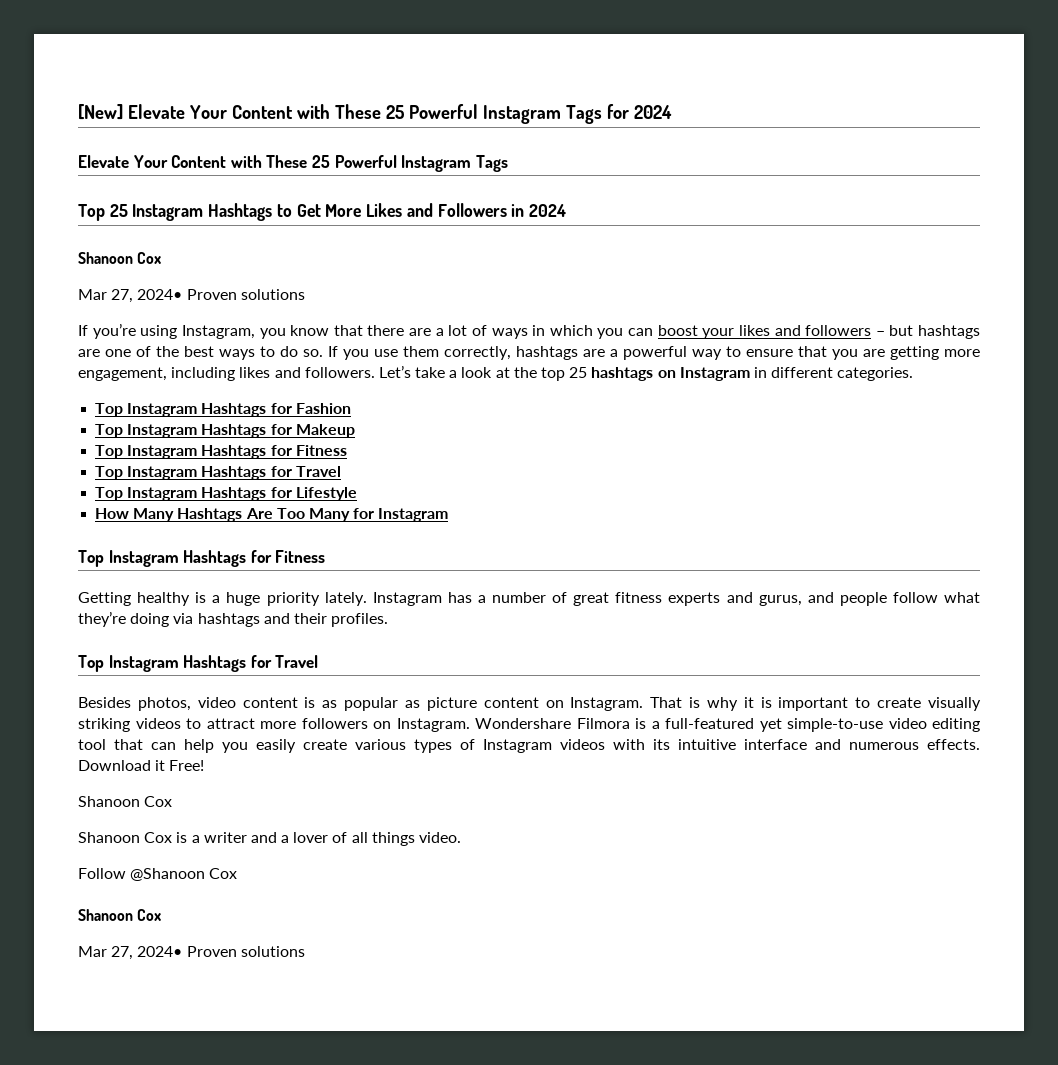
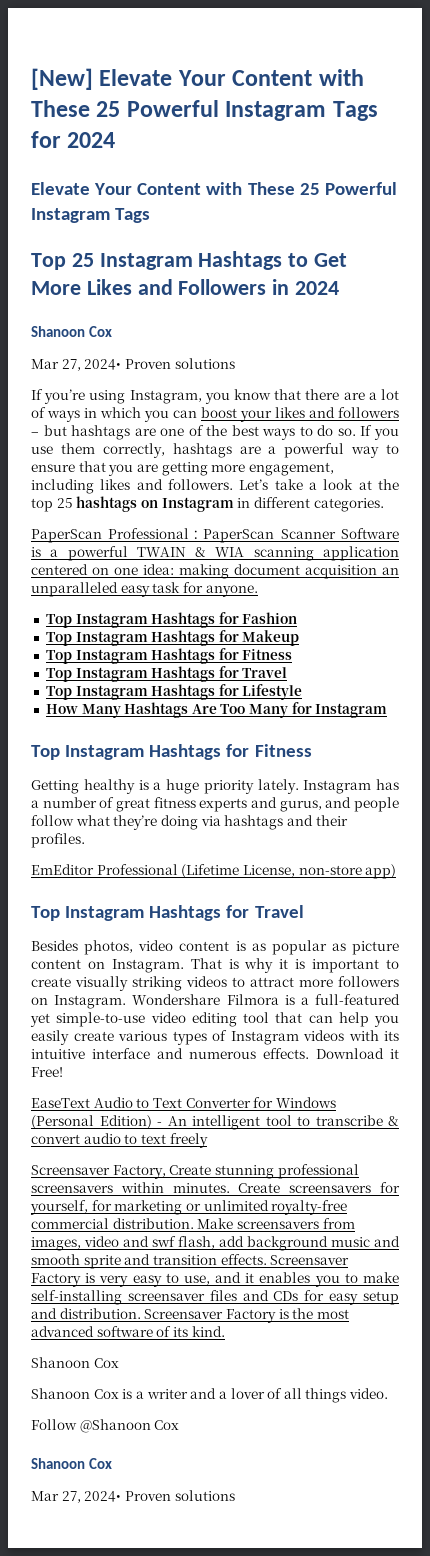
+ PaperScan Professional：PaperScan Scanner Software is a powerful TWAIN & WIA scanning application centered on one idea: making document acquisition an unparalleled easy task for anyone.
+ EmEditor Professional (Lifetime License, non-store app)
+ EaseText Audio to Text Converter for Windows (Personal Edition) - An intelligent tool to transcribe & convert audio to text freely
+ Screensaver Factory, Create stunning professional screensavers within minutes. Create screensavers for yourself, for marketing or unlimited royalty-free commercial distribution. Make screensavers from images, video and swf flash, add background music and smooth sprite and transition effects. Screensaver Factory is very easy to use, and it enables you to make self-installing screensaver files and CDs for easy setup and distribution. Screensaver Factory is the most advanced software of its kind.

